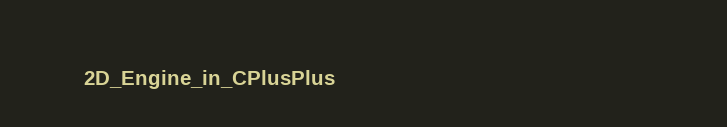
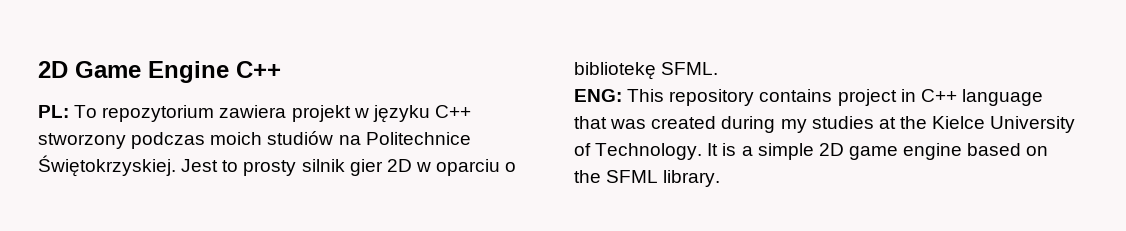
- 2D_Engine_in_CPlusPlus
+ 2D Game Engine C++
+ PL: To repozytorium zawiera projekt w języku C++ stworzony podczas moich studiów na Politechnice Świętokrzyskiej. Jest to prosty silnik gier 2D w oparciu o bibliotekę SFML.
+ ENG: This repository contains project in C++ language that was created during my studies at the Kielce University of Technology. It is a simple 2D game engine based on the SFML library.

